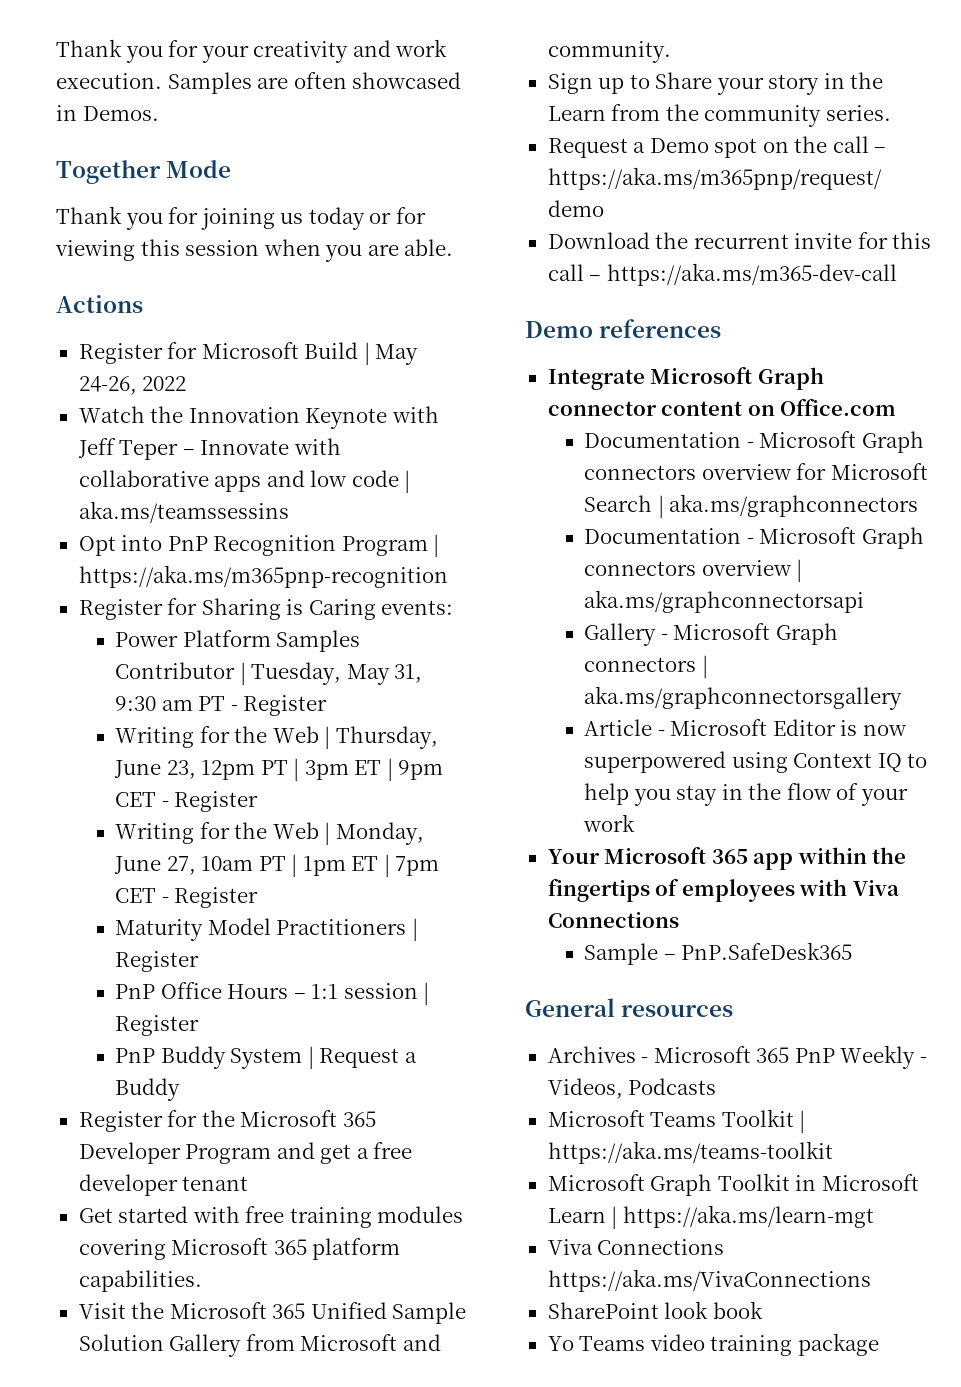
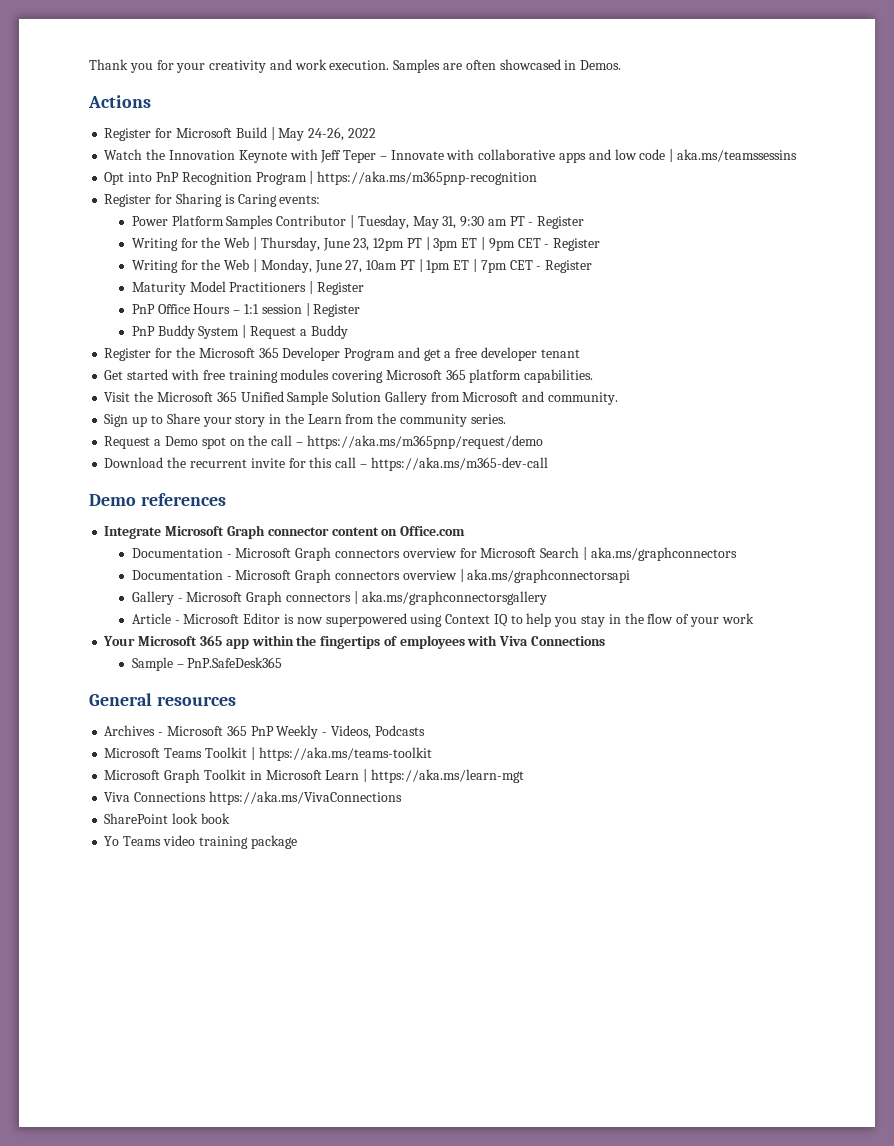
- Together Mode
- Thank you for joining us today or for viewing this session when you are able.

